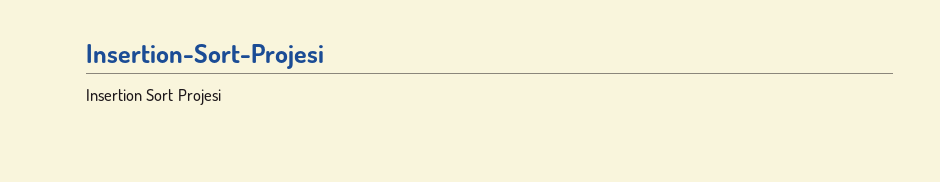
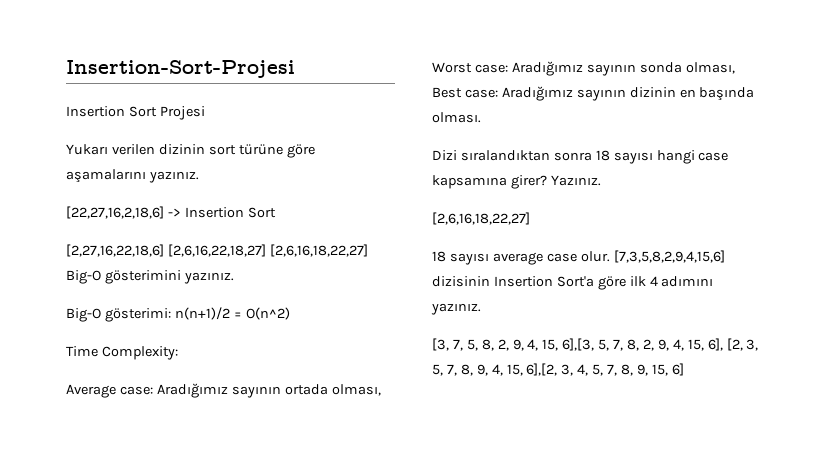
+ Yukarı verilen dizinin sort türüne göre aşamalarını yazınız.
+ [22,27,16,2,18,6] -> Insertion Sort
+ [2,27,16,22,18,6] [2,6,16,22,18,27] [2,6,16,18,22,27] Big-O gösterimini yazınız.
+ Big-O gösterimi: n(n+1)/2 = O(n^2)
+ Time Complexity:
+ Average case: Aradığımız sayının ortada olması, Worst case: Aradığımız sayının sonda olması, Best case: Aradığımız sayının dizinin en başında olması.
+ Dizi sıralandıktan sonra 18 sayısı hangi case kapsamına girer? Yazınız.
+ [2,6,16,18,22,27]
+ 18 sayısı average case olur. [7,3,5,8,2,9,4,15,6] dizisinin Insertion Sort'a göre ilk 4 adımını yazınız.
+ [3, 7, 5, 8, 2, 9, 4, 15, 6],[3, 5, 7, 8, 2, 9, 4, 15, 6], [2, 3, 5, 7, 8, 9, 4, 15, 6],[2, 3, 4, 5, 7, 8, 9, 15, 6]

